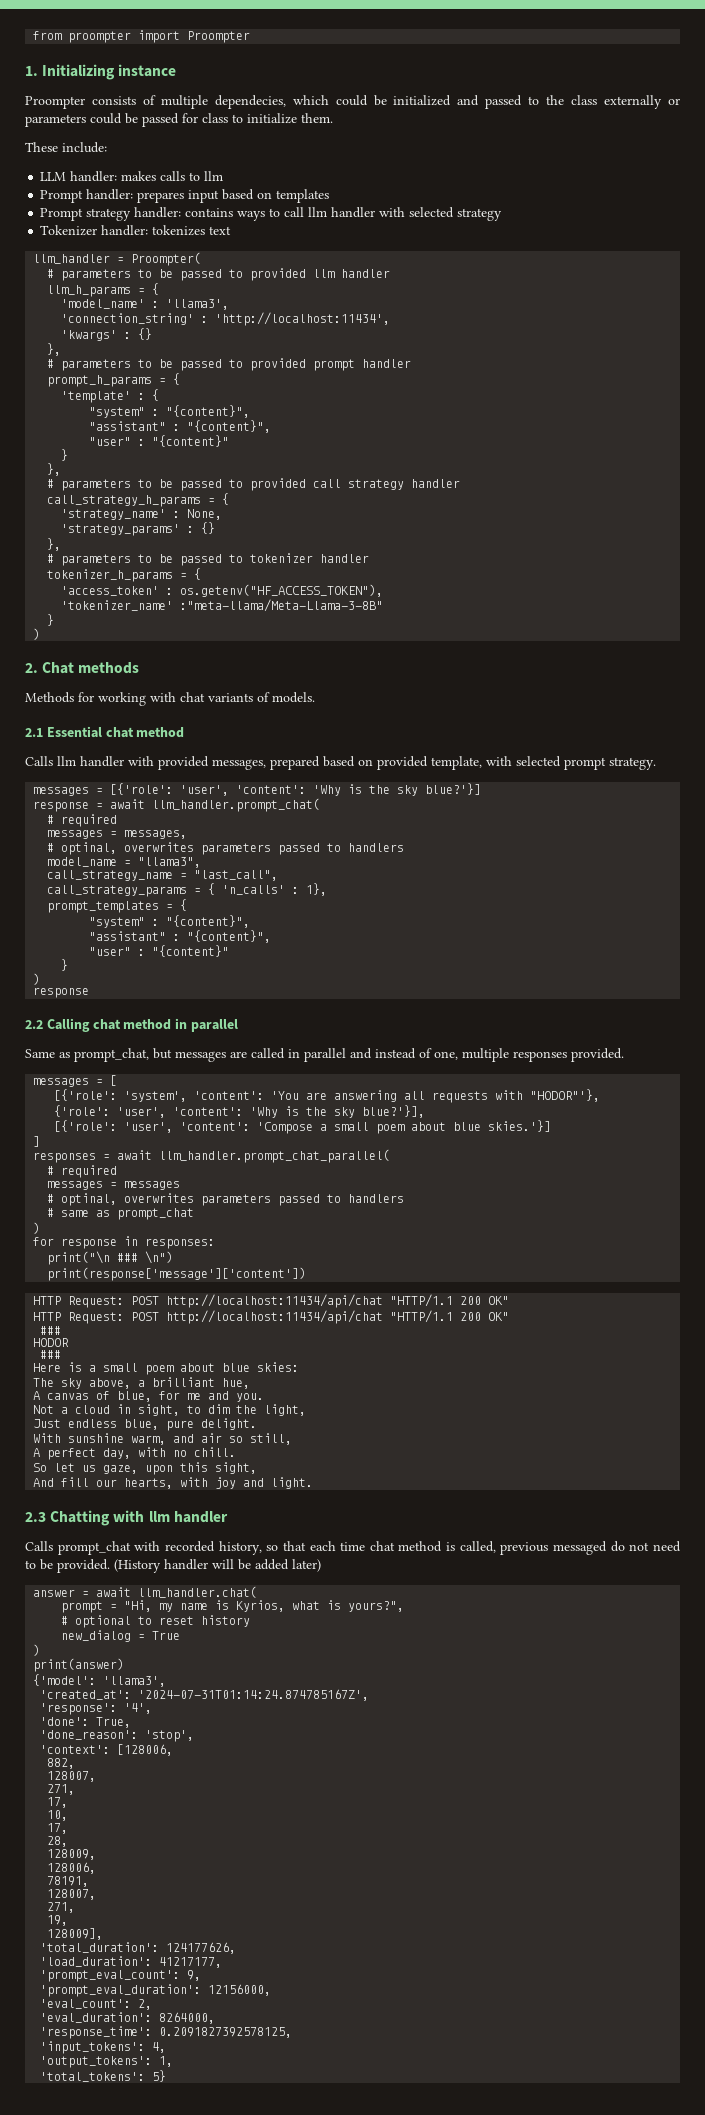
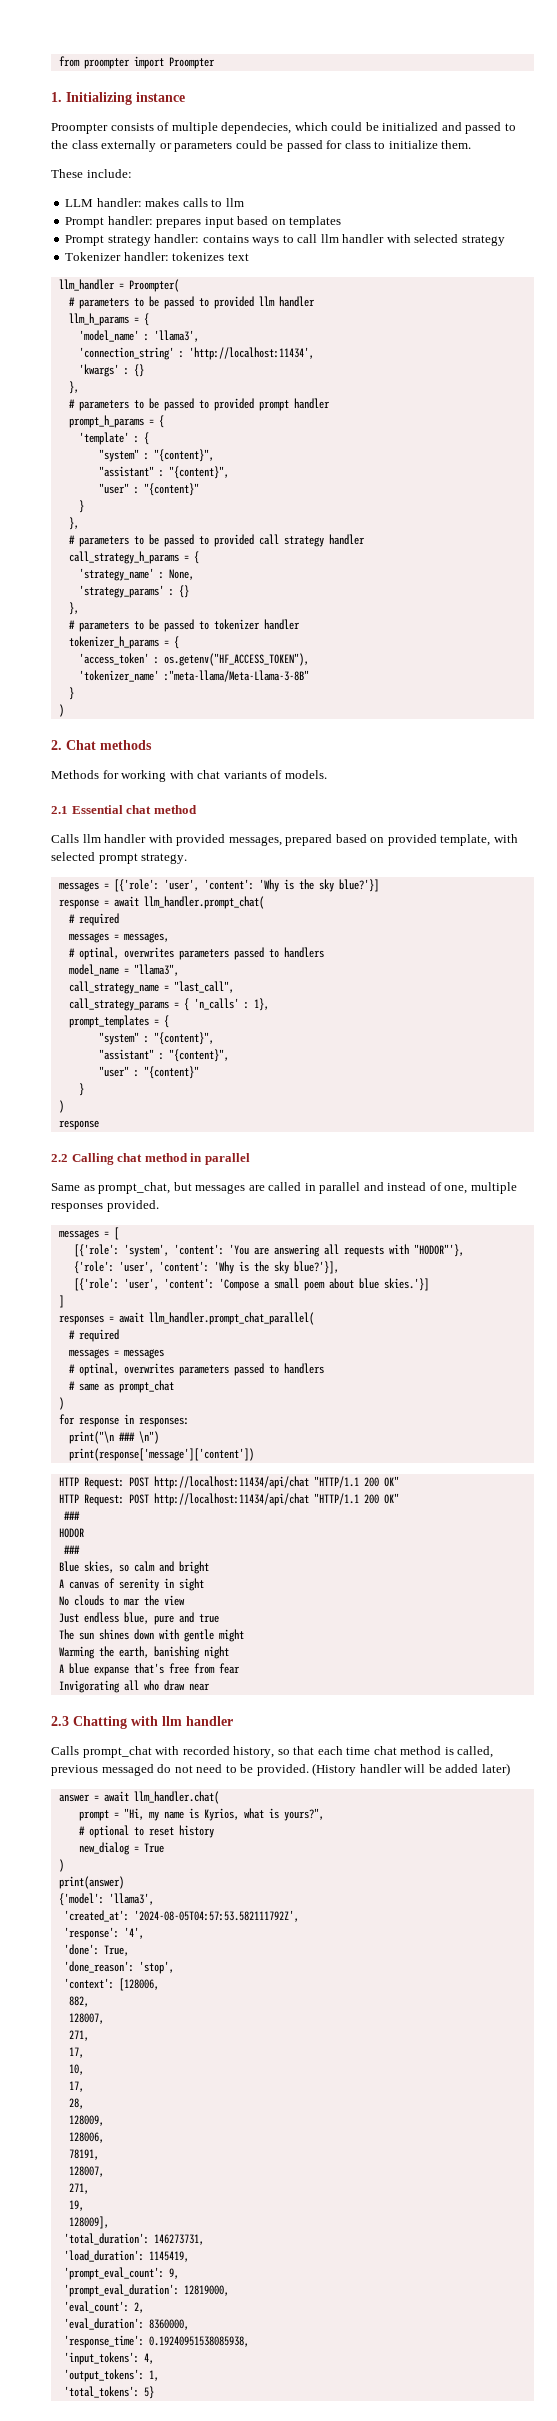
- Here is a small poem about blue skies:
- The sky above, a brilliant hue,
- A canvas of blue, for me and you.
- Not a cloud in sight, to dim the light,
- Just endless blue, pure delight.
- With sunshine warm, and air so still,
- A perfect day, with no chill.
- So let us gaze, upon this sight,
- And fill our hearts, with joy and light.
+ Blue skies, so calm and bright
+ A canvas of serenity in sight
+ No clouds to mar the view
+ Just endless blue, pure and true
+ The sun shines down with gentle might
+ Warming the earth, banishing night
+ A blue expanse that's free from fear
+ Invigorating all who draw near
- 'created_at': '2024-07-31T01:14:24.874785167Z',
+ 'created_at': '2024-08-05T04:57:53.582111792Z',
- 'total_duration': 124177626,
+ 'total_duration': 146273731,
- 'load_duration': 41217177,
+ 'load_duration': 1145419,
- 'prompt_eval_duration': 12156000,
+ 'prompt_eval_duration': 12819000,
- 'eval_duration': 8264000,
+ 'eval_duration': 8360000,
- 'response_time': 0.2091827392578125,
+ 'response_time': 0.19240951538085938,

